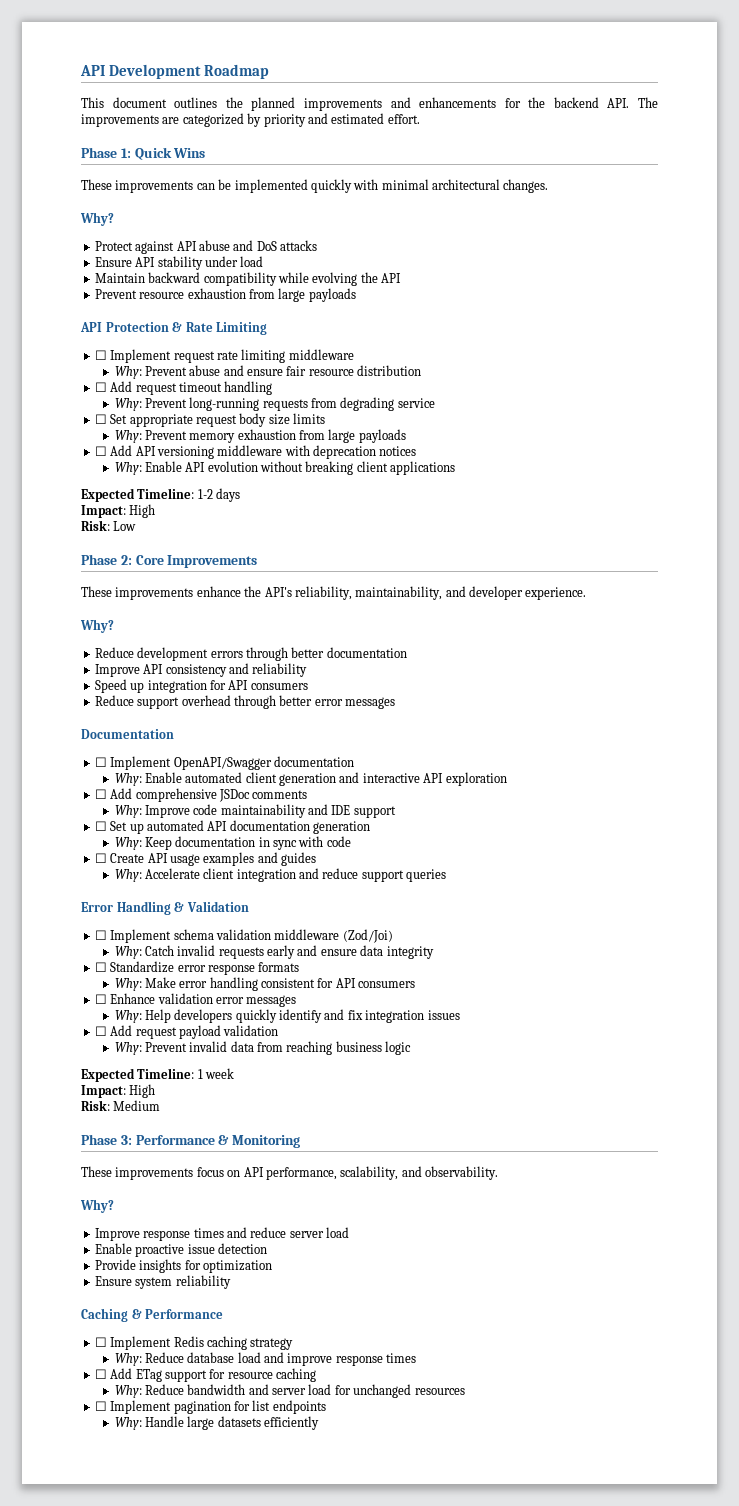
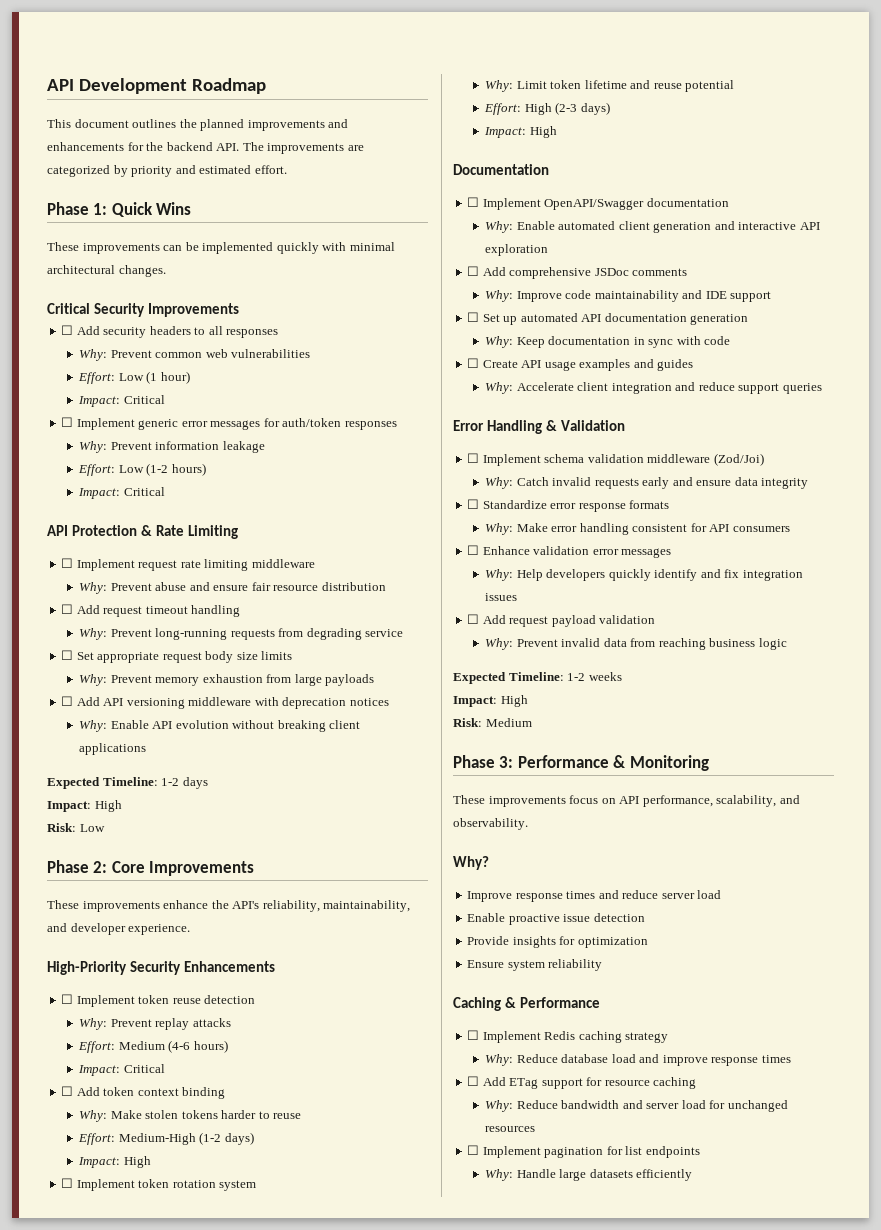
  These improvements can be implemented quickly with minimal architectural changes.
- Why?
- Protect against API abuse and DoS attacks
- Ensure API stability under load
- Maintain backward compatibility while evolving the API
- Prevent resource exhaustion from large payloads
+ Critical Security Improvements
+ ☐ Add security headers to all responses
+ Why: Prevent common web vulnerabilities
+ Effort: Low (1 hour)
+ Impact: Critical
+ ☐ Implement generic error messages for auth/token responses
+ Why: Prevent information leakage
+ Effort: Low (1-2 hours)
+ Impact: Critical
  These improvements enhance the API's reliability, maintainability, and developer experience.
- Why?
- Reduce development errors through better documentation
- Improve API consistency and reliability
- Speed up integration for API consumers
- Reduce support overhead through better error messages
+ High-Priority Security Enhancements
+ ☐ Implement token reuse detection
+ Why: Prevent replay attacks
+ Effort: Medium (4-6 hours)
+ Impact: Critical
+ ☐ Add token context binding
+ Why: Make stolen tokens harder to reuse
+ Effort: Medium-High (1-2 days)
+ Impact: High
+ ☐ Implement token rotation system
+ Why: Limit token lifetime and reuse potential
+ Effort: High (2-3 days)
+ Impact: High
- Expected Timeline: 1 week
+ Expected Timeline: 1-2 weeks

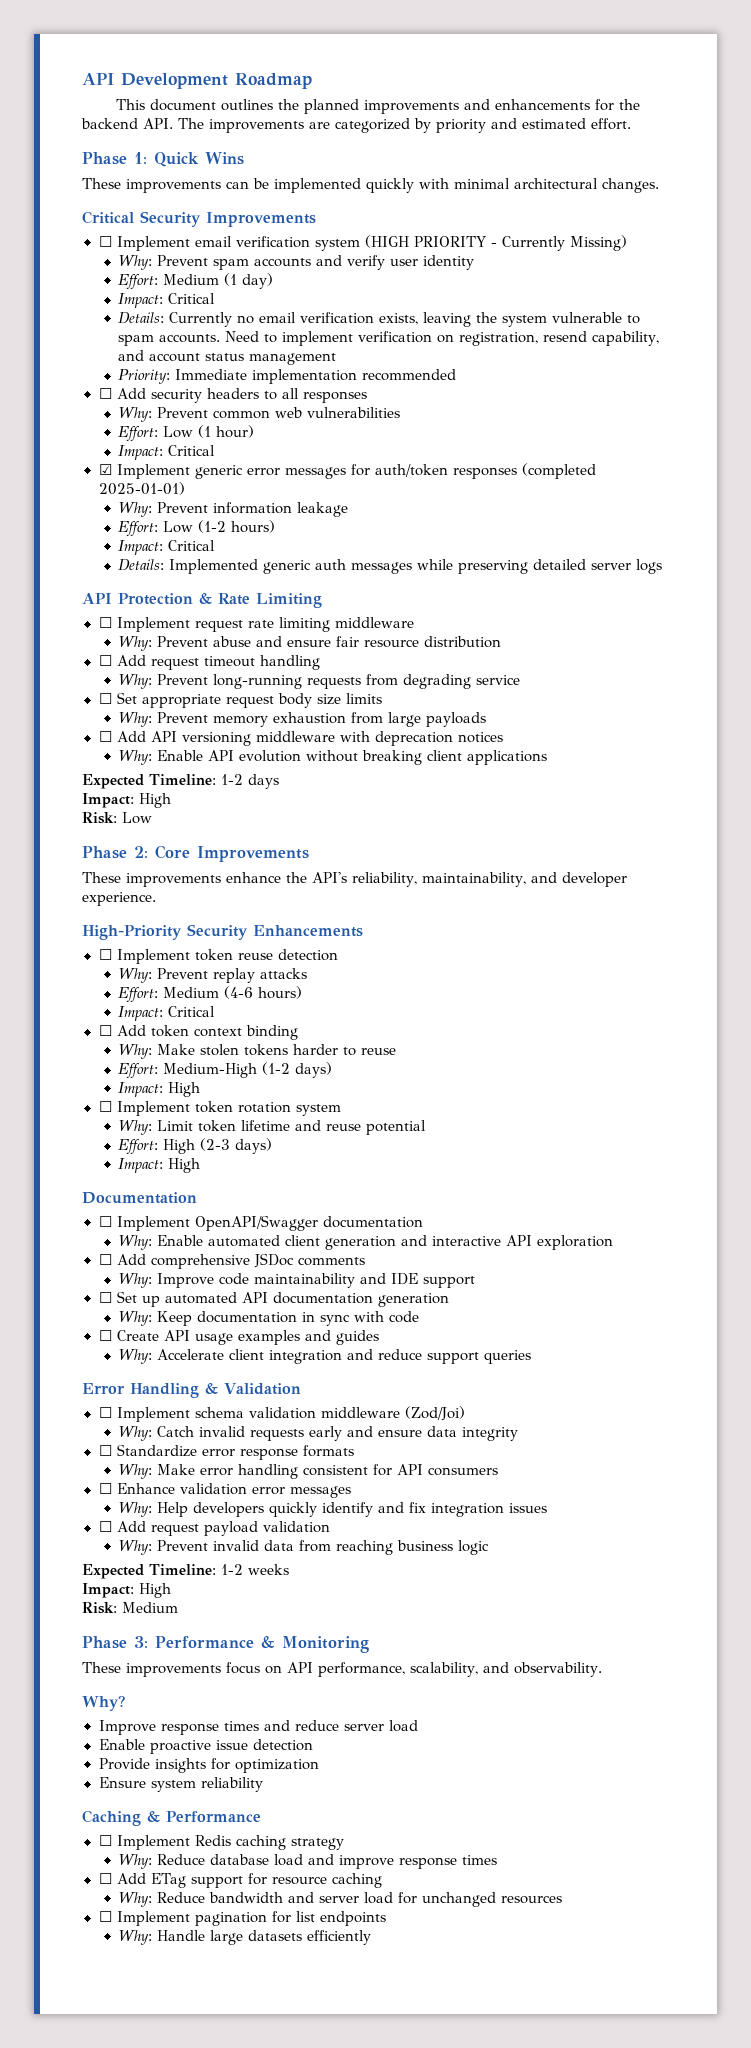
+ ☐ Implement email verification system (HIGH PRIORITY - Currently Missing)
+ Why: Prevent spam accounts and verify user identity
+ Effort: Medium (1 day)
+ Impact: Critical
+ Details: Currently no email verification exists, leaving the system vulnerable to spam accounts. Need to implement verification on registration, resend capability, and account status management
+ Priority: Immediate implementation recommended
- ☐ Implement generic error messages for auth/token responses
+ ☑ Implement generic error messages for auth/token responses (completed 2025-01-01)
+ Details: Implemented generic auth messages while preserving detailed server logs

